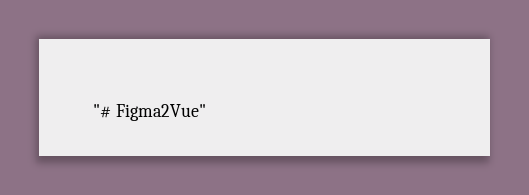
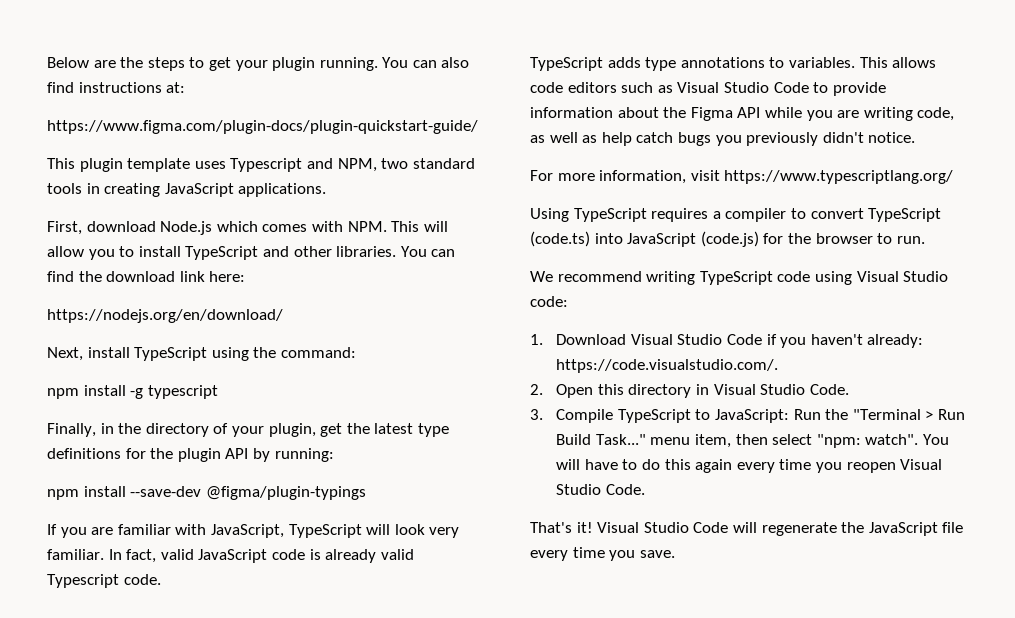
- "# Figma2Vue"
+ Below are the steps to get your plugin running. You can also find instructions at:
+ https://www.figma.com/plugin-docs/plugin-quickstart-guide/
+ This plugin template uses Typescript and NPM, two standard tools in creating JavaScript applications.
+ First, download Node.js which comes with NPM. This will allow you to install TypeScript and other libraries. You can find the download link here:
+ https://nodejs.org/en/download/
+ Next, install TypeScript using the command:
+ npm install -g typescript
+ Finally, in the directory of your plugin, get the latest type definitions for the plugin API by running:
+ npm install --save-dev @figma/plugin-typings
+ If you are familiar with JavaScript, TypeScript will look very familiar. In fact, valid JavaScript code is already valid Typescript code.
+ TypeScript adds type annotations to variables. This allows code editors such as Visual Studio Code to provide information about the Figma API while you are writing code, as well as help catch bugs you previously didn't notice.
+ For more information, visit https://www.typescriptlang.org/
+ Using TypeScript requires a compiler to convert TypeScript (code.ts) into JavaScript (code.js) for the browser to run.
+ We recommend writing TypeScript code using Visual Studio code:
+ 1. Download Visual Studio Code if you haven't already: https://code.visualstudio.com/.
+ 2. Open this directory in Visual Studio Code.
+ 3. Compile TypeScript to JavaScript: Run the "Terminal > Run Build Task..." menu item, then select "npm: watch". You will have to do this again every time you reopen Visual Studio Code.
+ That's it! Visual Studio Code will regenerate the JavaScript file every time you save.

